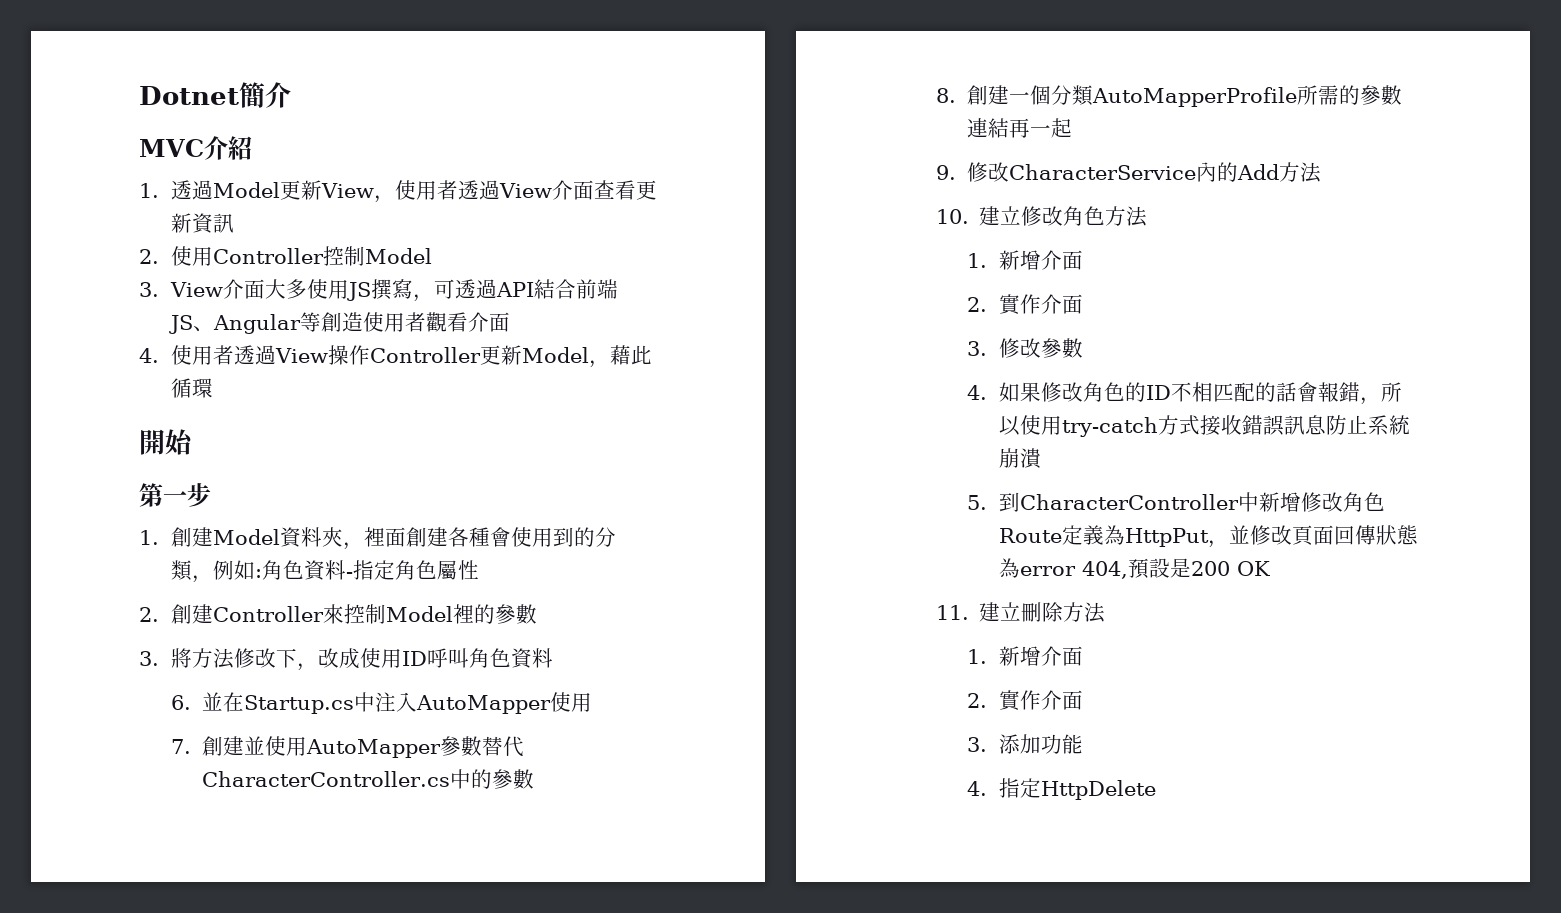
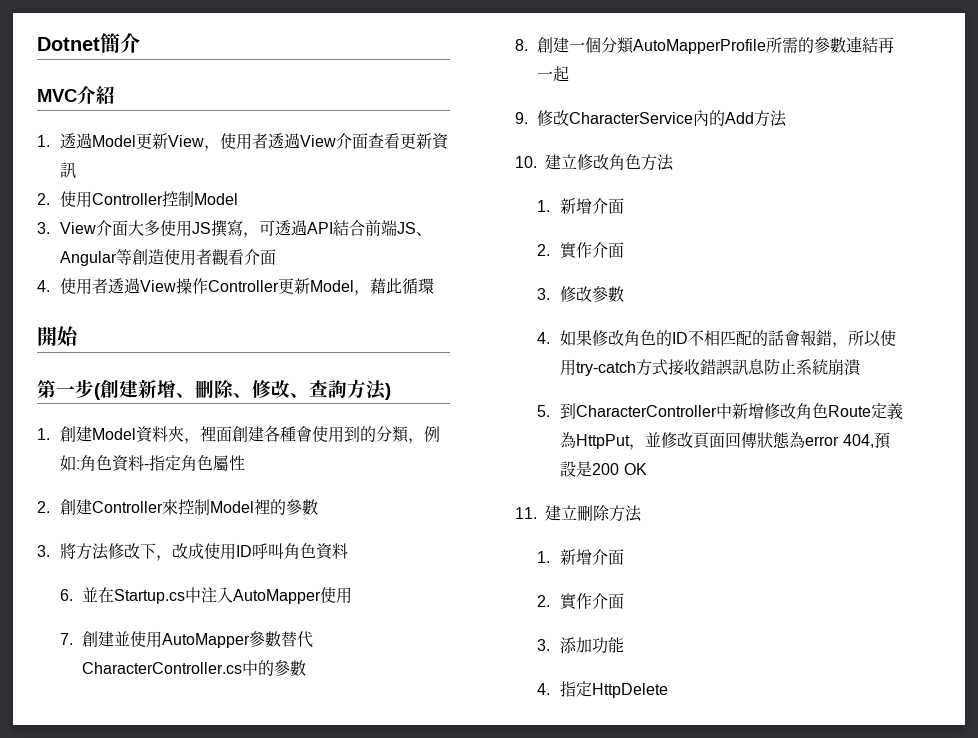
- 第一步
+ 第一步(創建新增、刪除、修改、查詢方法)

